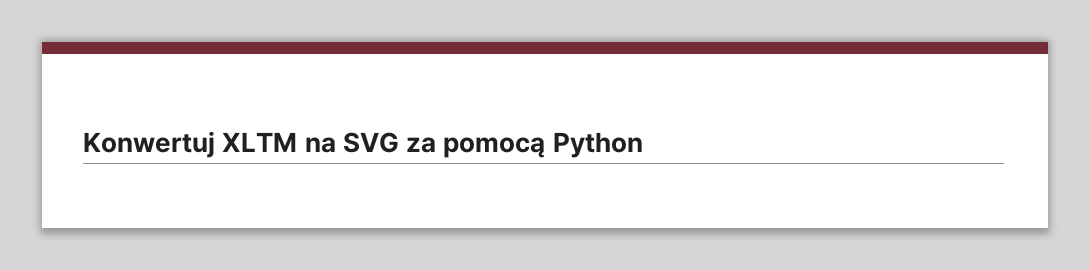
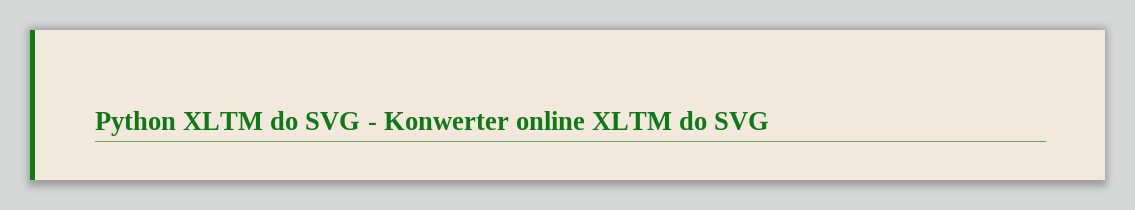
- Konwertuj XLTM na SVG za pomocą Python
+ Python XLTM do SVG - Konwerter online XLTM do SVG

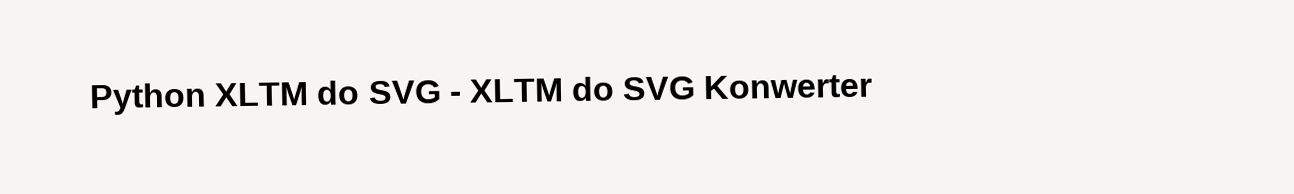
- Python XLTM do SVG - Konwerter online XLTM do SVG
+ Python XLTM do SVG - XLTM do SVG Konwerter

